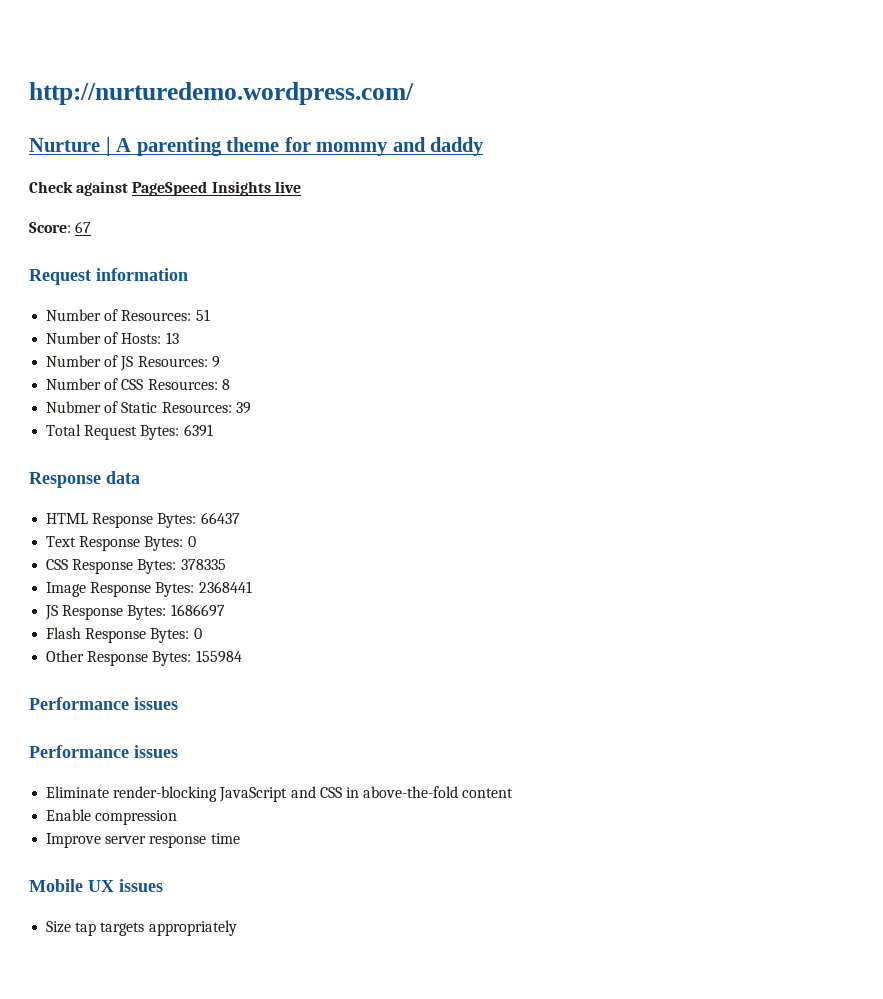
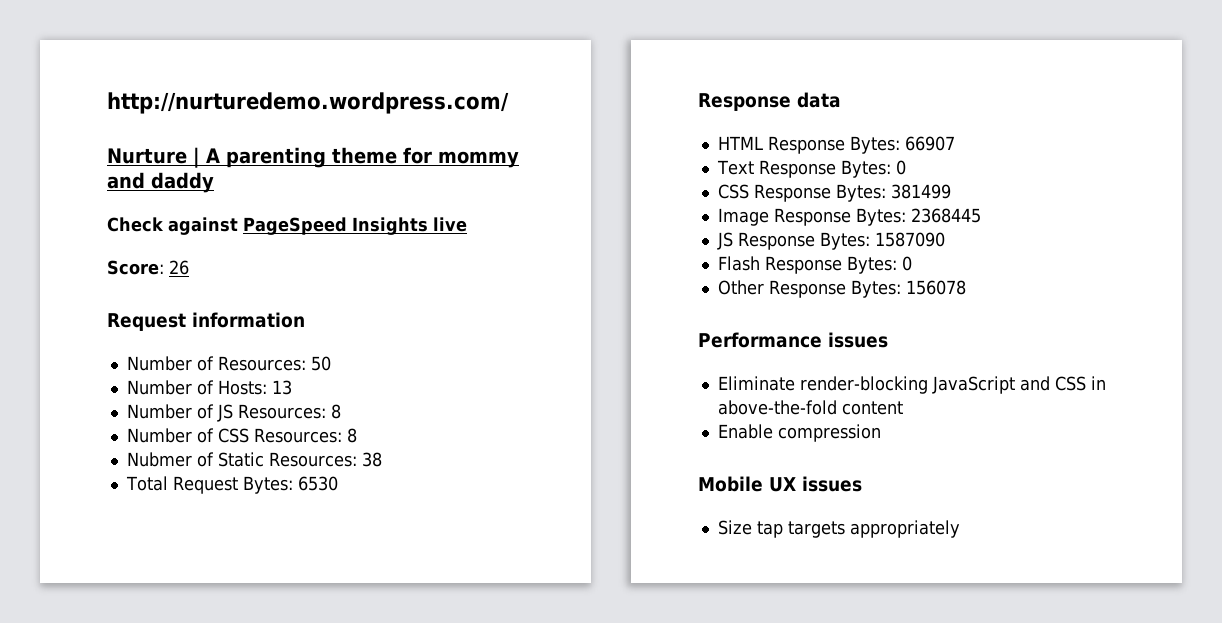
- Score: 67
+ Score: 26
- Number of Resources: 51
+ Number of Resources: 50
- Number of JS Resources: 9
+ Number of JS Resources: 8
- Nubmer of Static Resources: 39
+ Nubmer of Static Resources: 38
- Total Request Bytes: 6391
+ Total Request Bytes: 6530
- HTML Response Bytes: 66437
+ HTML Response Bytes: 66907
- CSS Response Bytes: 378335
+ CSS Response Bytes: 381499
- Image Response Bytes: 2368441
+ Image Response Bytes: 2368445
- JS Response Bytes: 1686697
+ JS Response Bytes: 1587090
- Other Response Bytes: 155984
- Performance issues
+ Other Response Bytes: 156078
- Improve server response time

